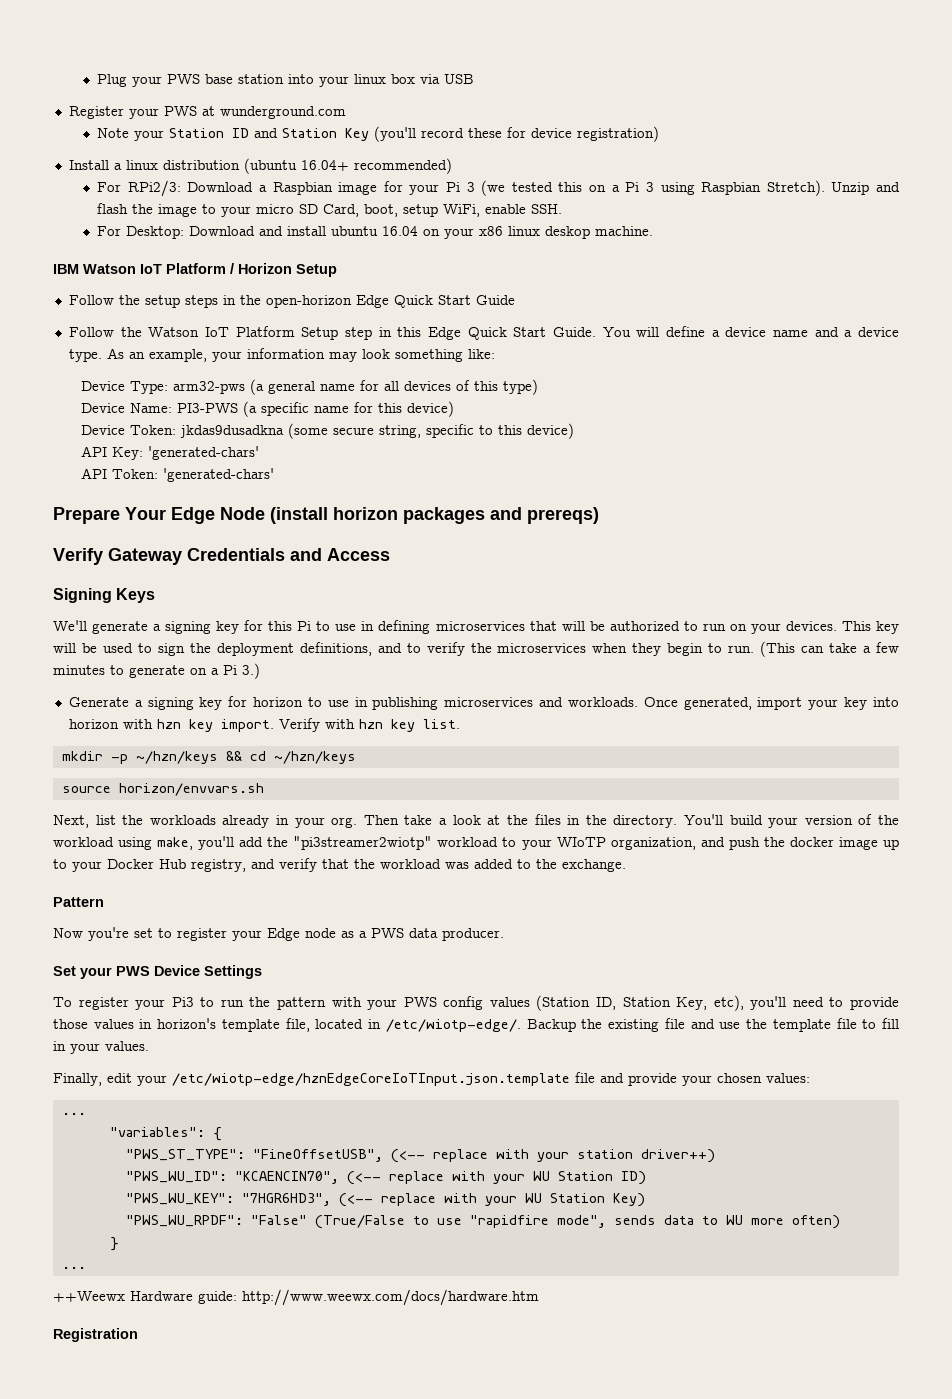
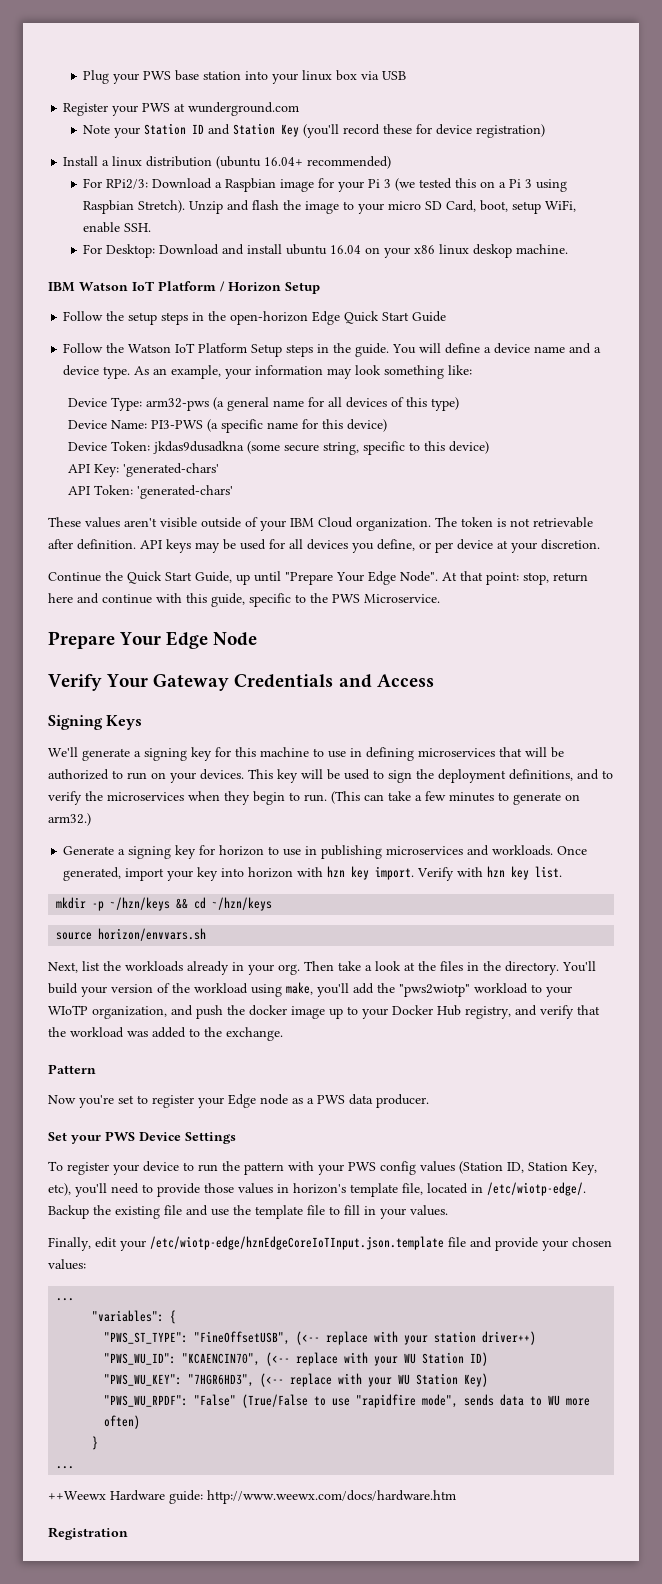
- Follow the Watson IoT Platform Setup step in this Edge Quick Start Guide.
+ Follow the Watson IoT Platform Setup steps in the guide.
+ These values aren't visible outside of your IBM Cloud organization. The token is not retrievable after definition. API keys may be used for all devices you define, or per device at your discretion.
+ Continue the Quick Start Guide, up until "Prepare Your Edge Node". At that point: stop, return here and continue with this guide, specific to the PWS Microservice.
- Prepare Your Edge Node (install horizon packages and prereqs)
- Verify Gateway Credentials and Access
+ Prepare Your Edge Node
+ Verify Your Gateway Credentials and Access
- We'll generate a signing key for this Pi to use in defining microservices that will be authorized to run on your devices.
+ We'll generate a signing key for this machine to use in defining microservices that will be authorized to run on your devices.
- (This can take a few minutes to generate on a Pi 3.)
+ (This can take a few minutes to generate on arm32.)
- You'll build your version of the workload using make, you'll add the "pi3streamer2wiotp" workload to your WIoTP organization, and push the docker image up to your Docker Hub registry, and verify that the workload was added to the exchange.
+ You'll build your version of the workload using make, you'll add the "pws2wiotp" workload to your WIoTP organization, and push the docker image up to your Docker Hub registry, and verify that the workload was added to the exchange.
- To register your Pi3 to run the pattern with your PWS config values (Station ID, Station Key, etc), you'll need to provide those values in horizon's template file, located in /etc/wiotp-edge/.
+ To register your device to run the pattern with your PWS config values (Station ID, Station Key, etc), you'll need to provide those values in horizon's template file, located in /etc/wiotp-edge/.

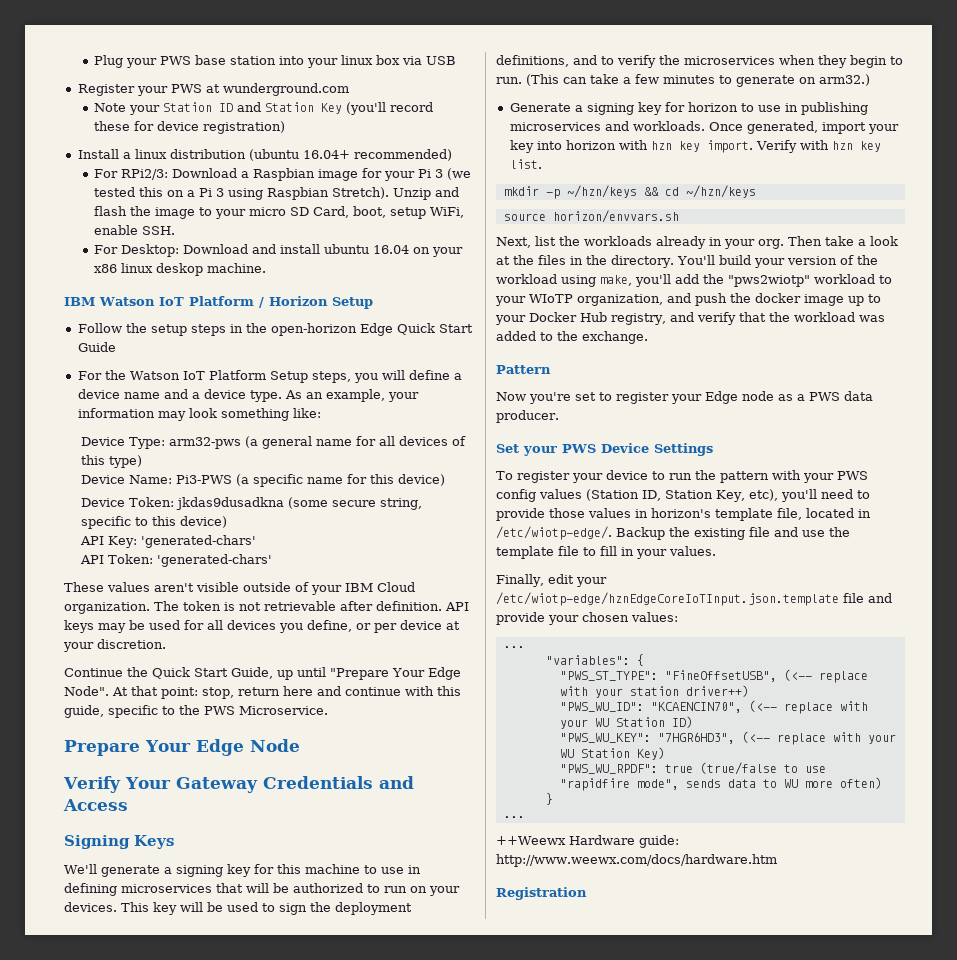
- Follow the Watson IoT Platform Setup steps in the guide. You will define a device name and a device type.
+ For the Watson IoT Platform Setup steps, you will define a device name and a device type.
- Device Name: PI3-PWS (a specific name for this device)
+ Device Name: Pi3-PWS (a specific name for this device)
- "PWS_WU_RPDF": "False" (True/False to use "rapidfire mode", sends data to WU more often)
+ "PWS_WU_RPDF": true (true/false to use "rapidfire mode", sends data to WU more often)

